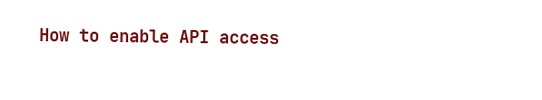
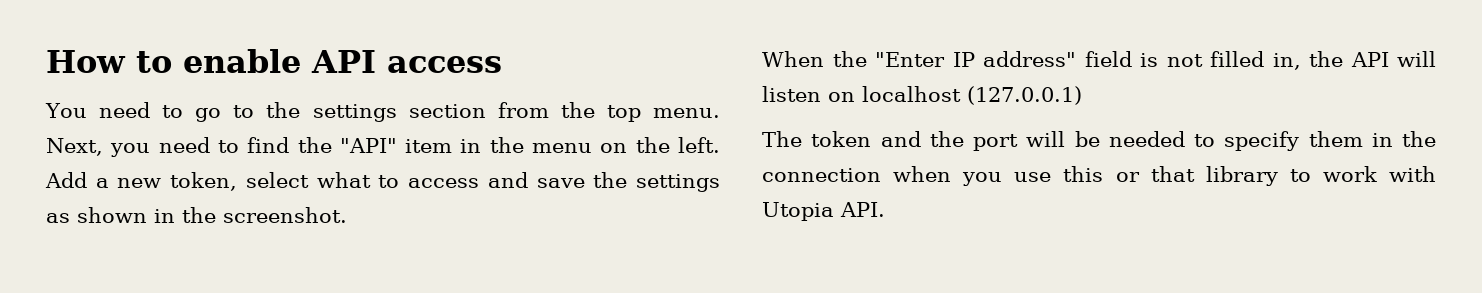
+ You need to go to the settings section from the top menu. Next, you need to find the "API" item in the menu on the left. Add a new token, select what to access and save the settings as shown in the screenshot.
+ When the "Enter IP address" field is not filled in, the API will listen on localhost (127.0.0.1)
+ The token and the port will be needed to specify them in the connection when you use this or that library to work with Utopia API.

